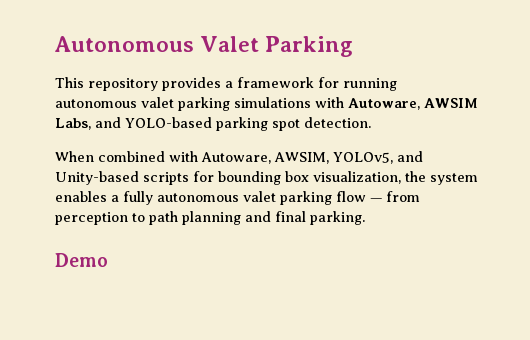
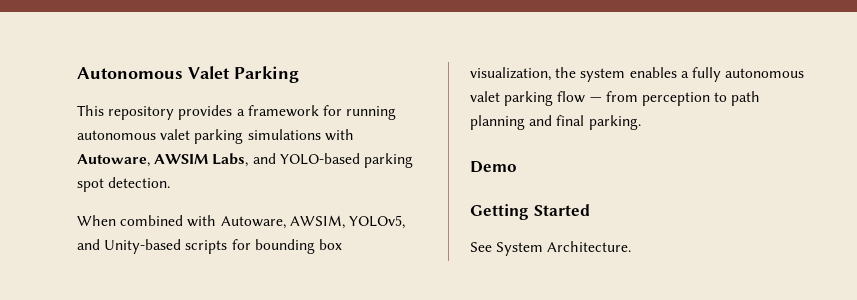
+ Getting Started
+ See System Architecture.

